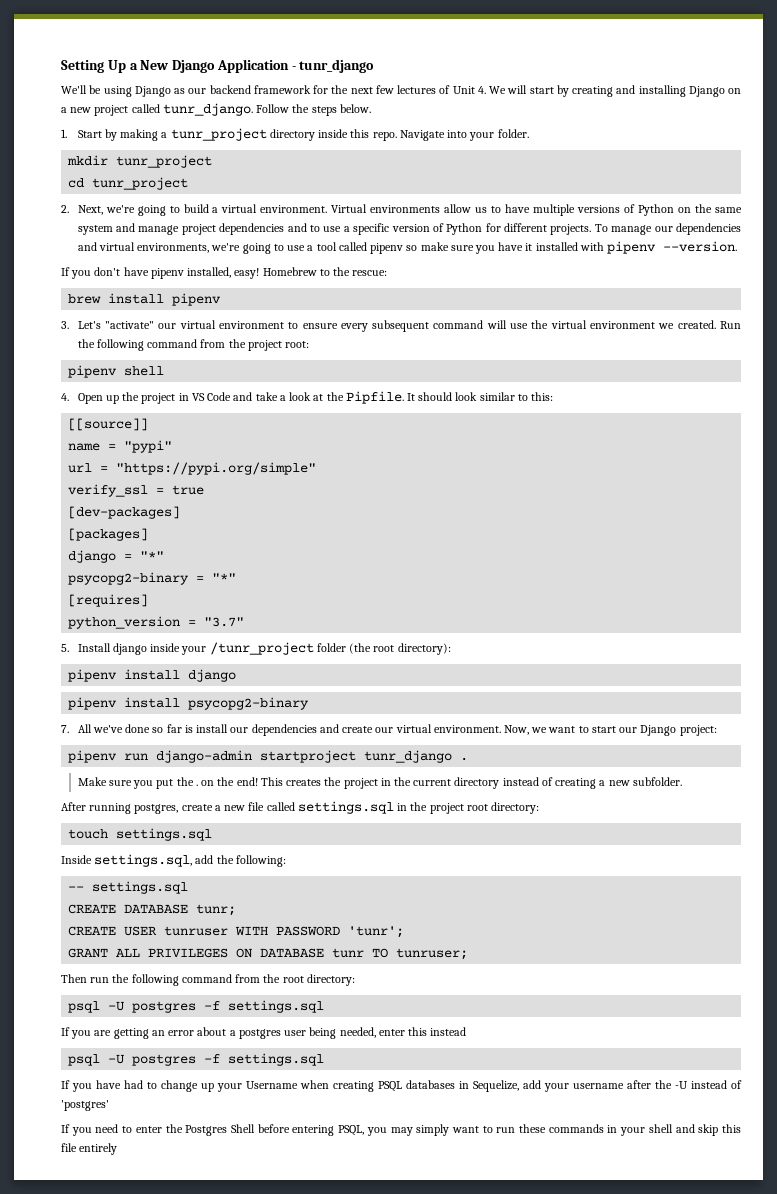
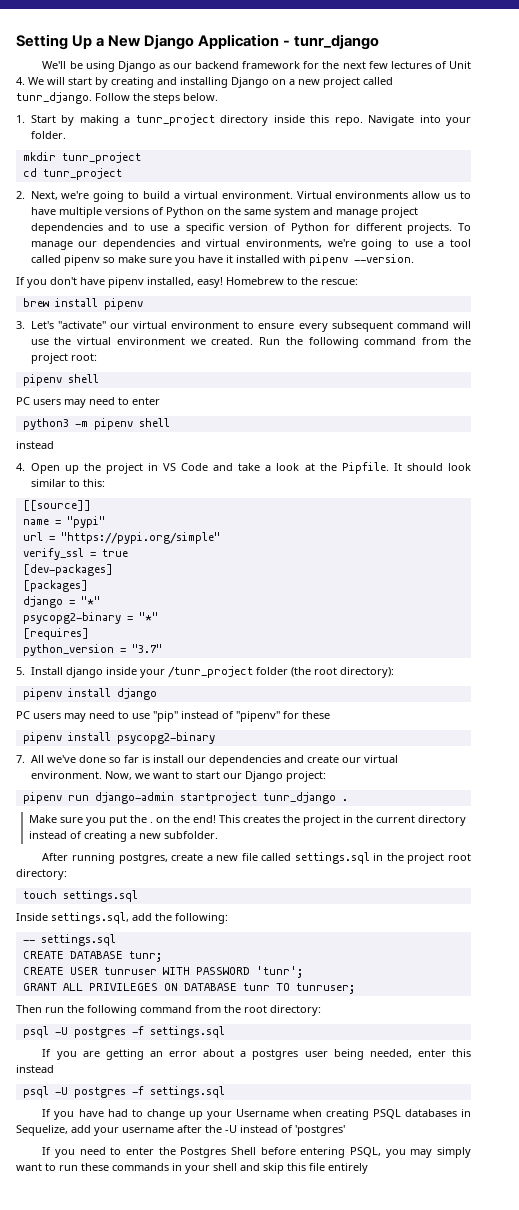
+ PC users may need to enter
+ python3 -m pipenv shell
+ instead
+ PC users may need to use "pip" instead of "pipenv" for these

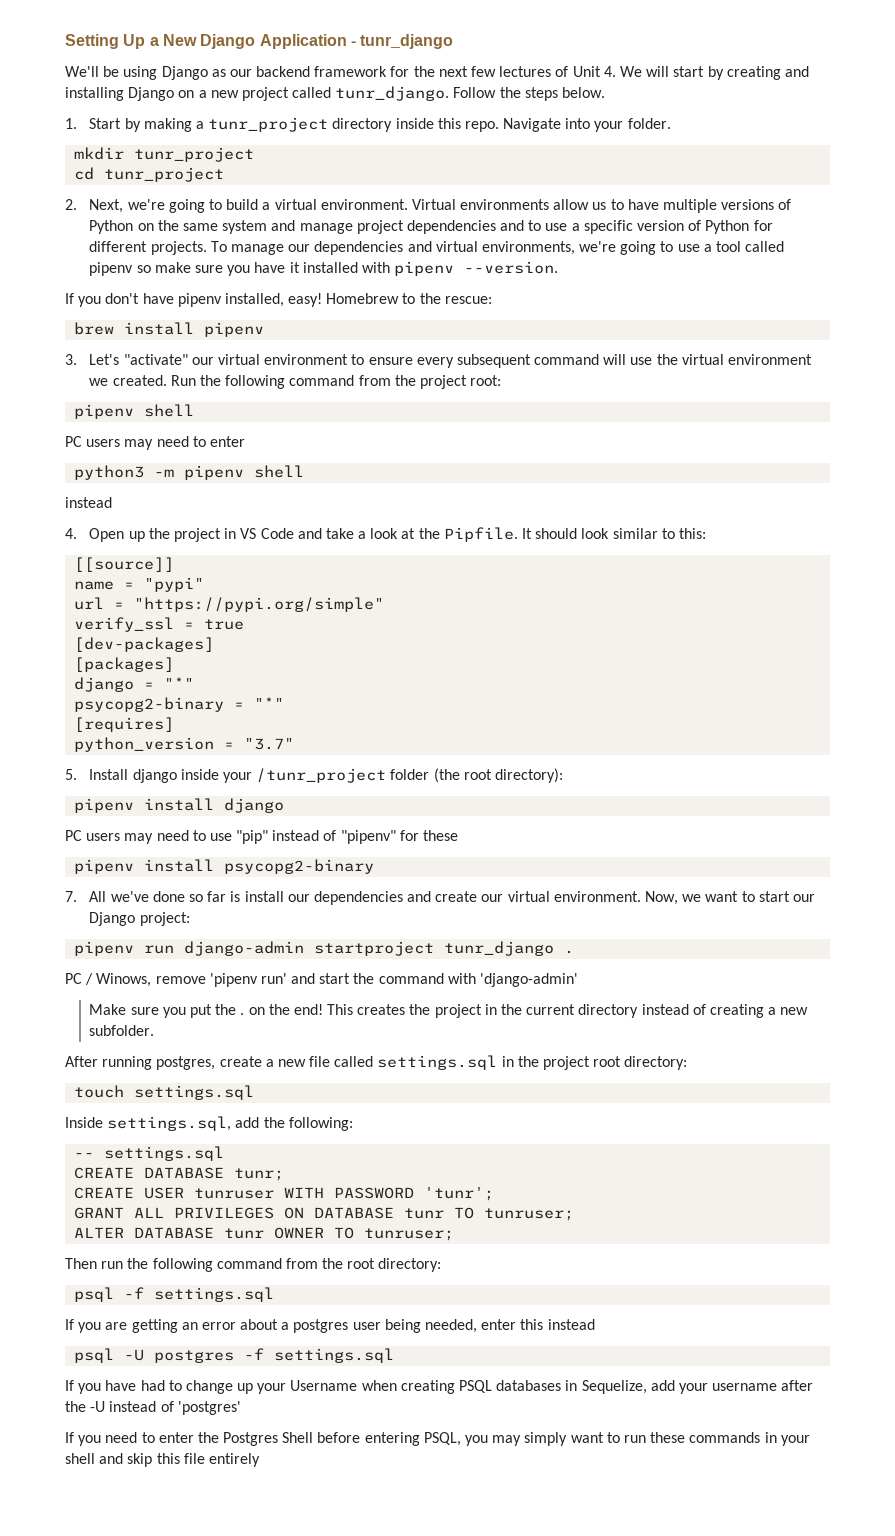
+ PC / Winows, remove 'pipenv run' and start the command with 'django-admin'
+ ALTER DATABASE tunr OWNER TO tunruser;
  Then run the following command from the root directory:
- psql -U postgres -f settings.sql
+ psql -f settings.sql

